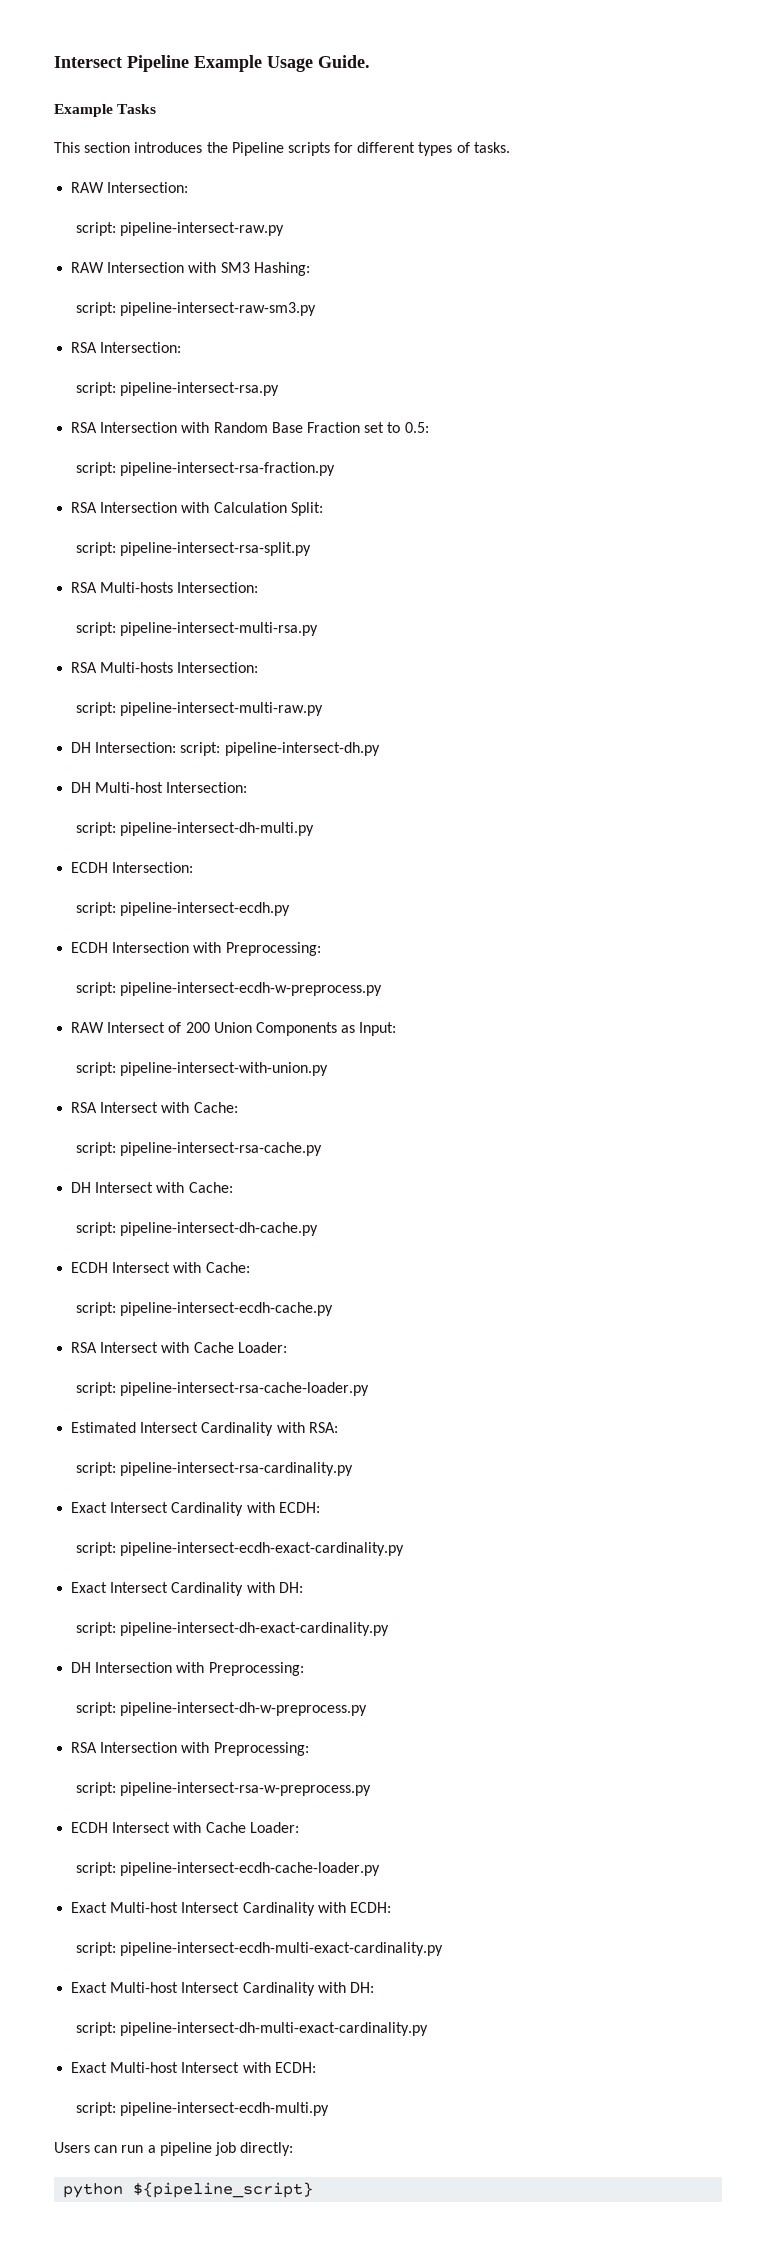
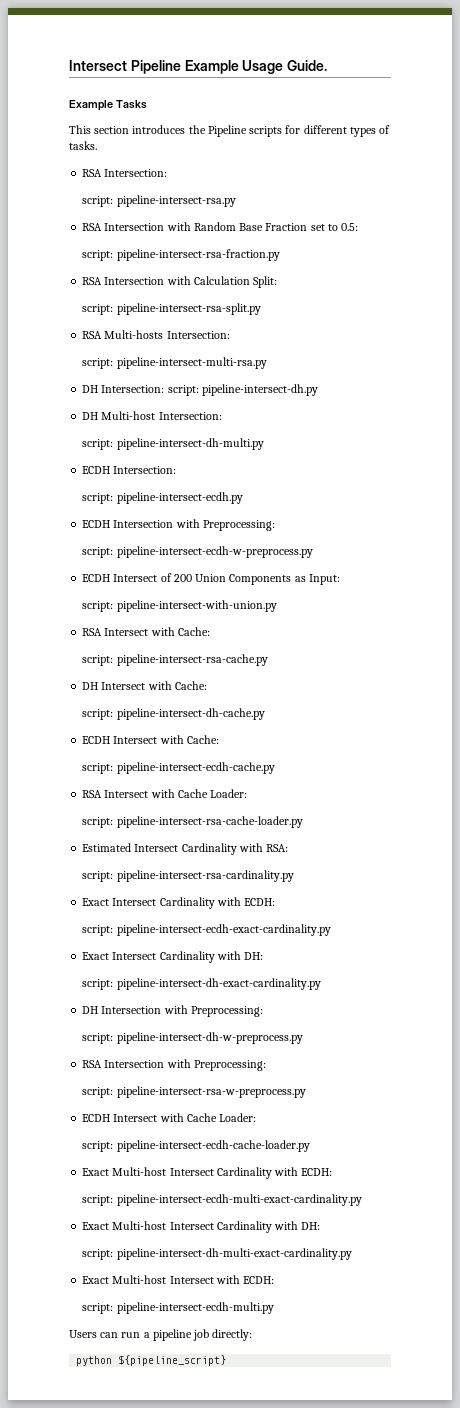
- RAW Intersection:
- script: pipeline-intersect-raw.py
- RAW Intersection with SM3 Hashing:
- script: pipeline-intersect-raw-sm3.py
  script: pipeline-intersect-multi-rsa.py
- RSA Multi-hosts Intersection:
- script: pipeline-intersect-multi-raw.py
- RAW Intersect of 200 Union Components as Input:
+ ECDH Intersect of 200 Union Components as Input:

